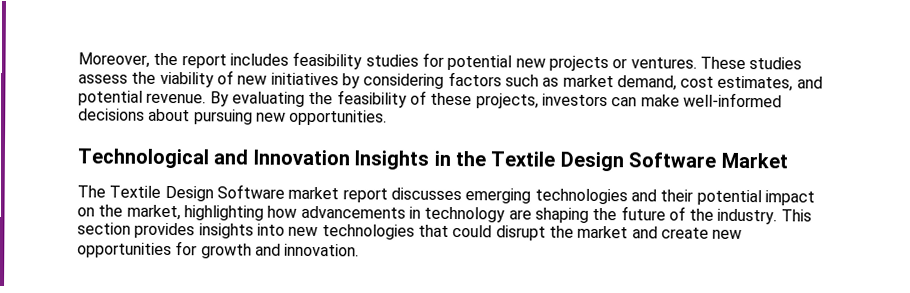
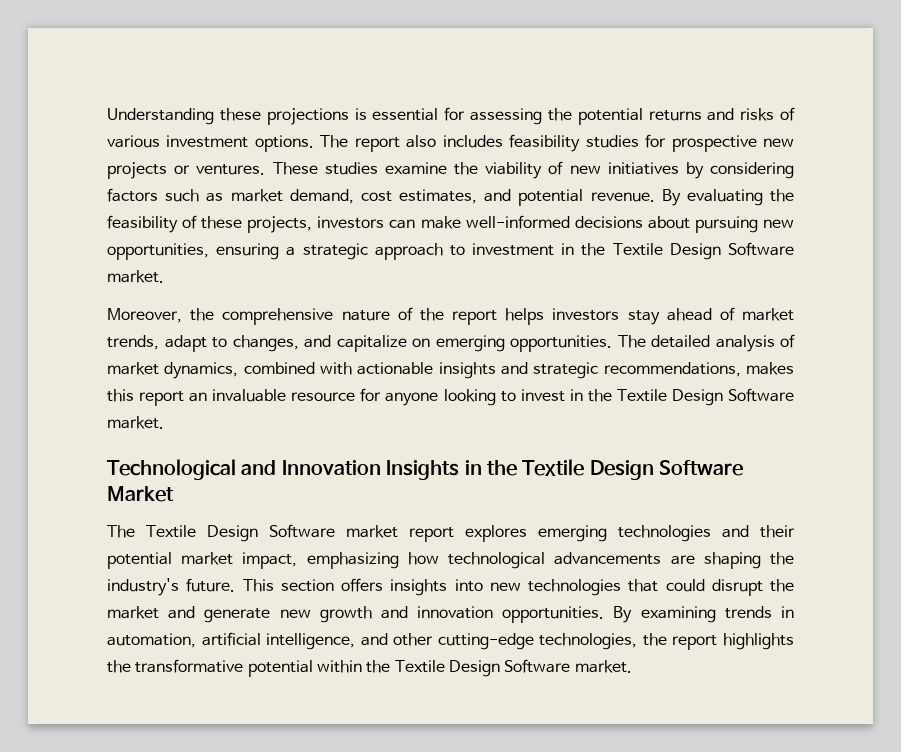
- Moreover, the report includes feasibility studies for potential new projects or ventures.
+ Understanding these projections is essential for assessing the potential returns and risks of various investment options. The report also includes feasibility studies for prospective new projects or ventures.
- These studies assess the viability of new initiatives by considering factors such as market demand, cost estimates, and potential revenue.
+ These studies examine the viability of new initiatives by considering factors such as market demand, cost estimates, and potential revenue.
- By evaluating the feasibility of these projects, investors can make well-informed decisions about pursuing new opportunities.
+ By evaluating the feasibility of these projects, investors can make well-informed decisions about pursuing new opportunities, ensuring a strategic approach to investment in the Textile Design Software market.
+ Moreover, the comprehensive nature of the report helps investors stay ahead of market trends, adapt to changes, and capitalize on emerging opportunities. The detailed analysis of market dynamics, combined with actionable insights and strategic recommendations, makes this report an invaluable resource for anyone looking to invest in the Textile Design Software market.
- The Textile Design Software market report discusses emerging technologies and their potential impact on the market, highlighting how advancements in technology are shaping the future of the industry.
+ The Textile Design Software market report explores emerging technologies and their potential market impact, emphasizing how technological advancements are shaping the industry's future.
- This section provides insights into new technologies that could disrupt the market and create new opportunities for growth and innovation.
+ This section offers insights into new technologies that could disrupt the market and generate new growth and innovation opportunities. By examining trends in automation, artificial intelligence, and other cutting-edge technologies, the report highlights the transformative potential within the Textile Design Software market.

